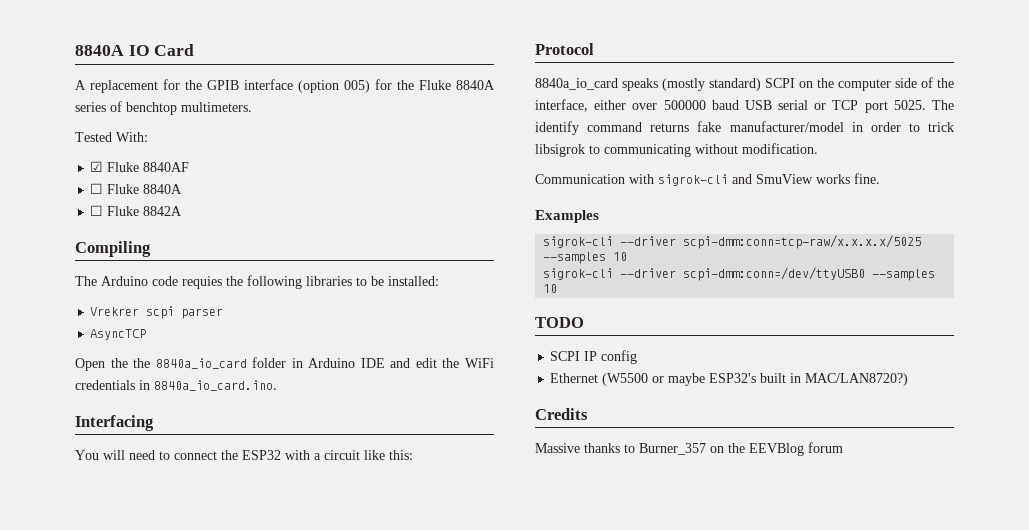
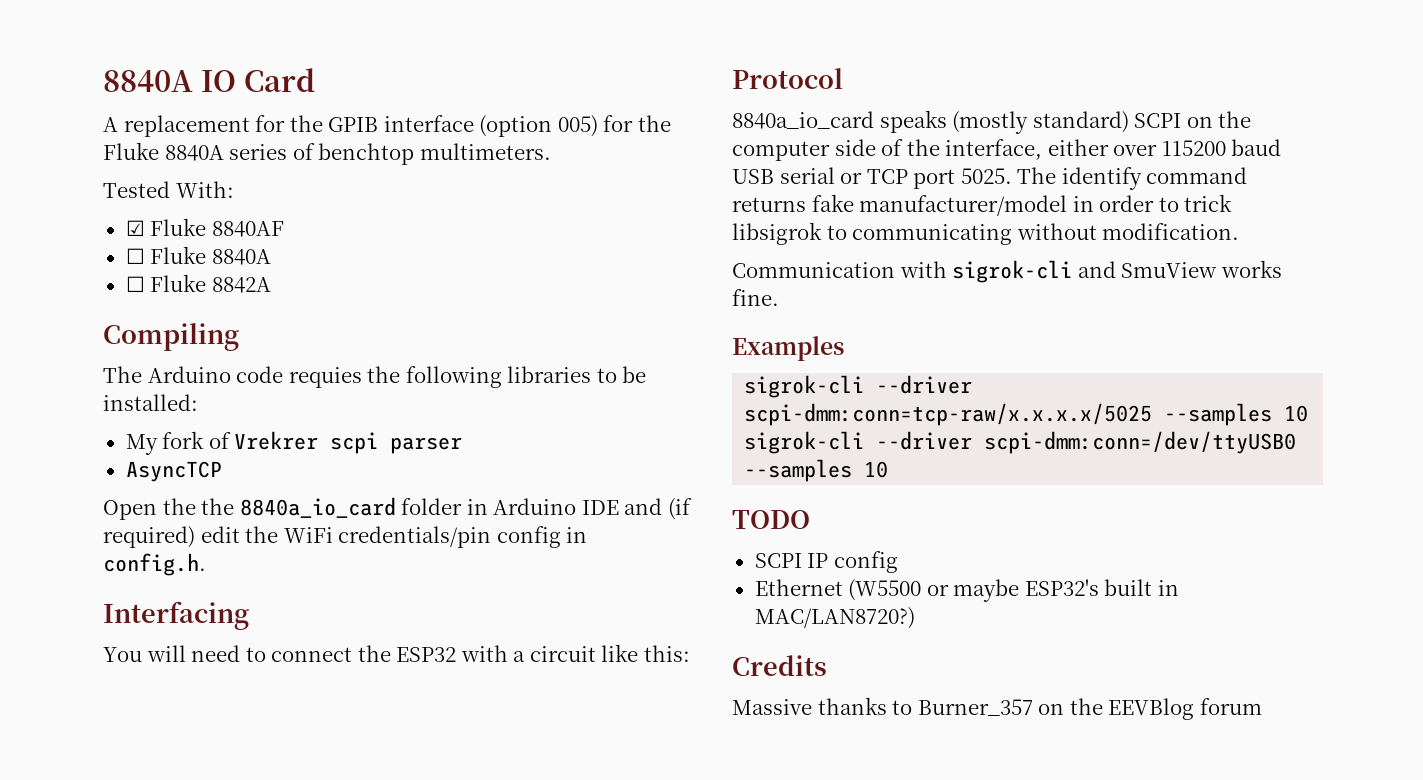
- Vrekrer scpi parser
+ My fork of Vrekrer scpi parser
- Open the the 8840a_io_card folder in Arduino IDE and edit the WiFi credentials in 8840a_io_card.ino.
+ Open the the 8840a_io_card folder in Arduino IDE and (if required) edit the WiFi credentials/pin config in config.h.
- 8840a_io_card speaks (mostly standard) SCPI on the computer side of the interface, either over 500000 baud USB serial or TCP port 5025.
+ 8840a_io_card speaks (mostly standard) SCPI on the computer side of the interface, either over 115200 baud USB serial or TCP port 5025.

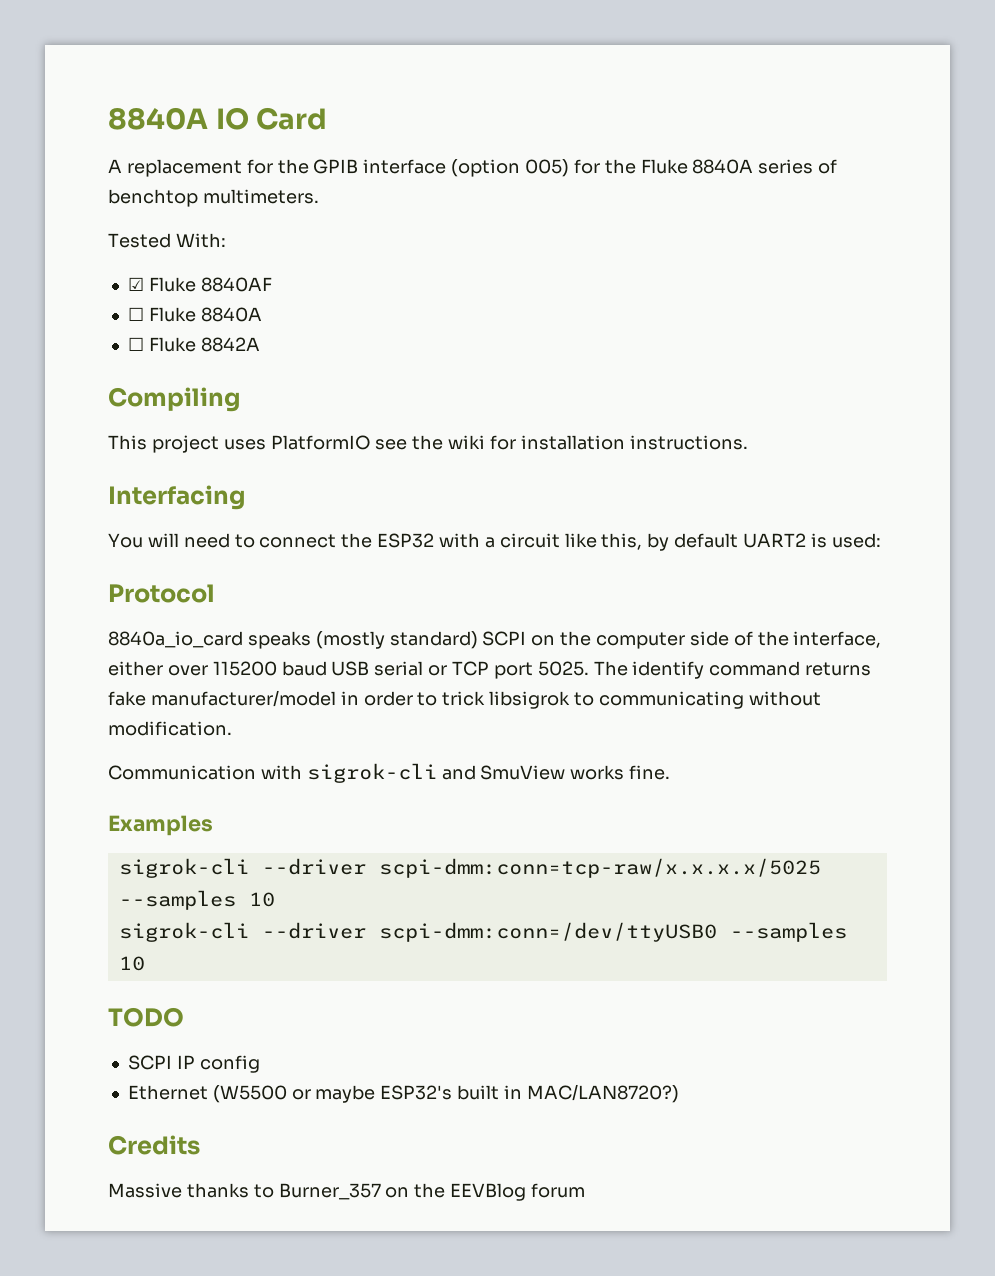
- The Arduino code requies the following libraries to be installed:
- My fork of Vrekrer scpi parser
- AsyncTCP
- Open the the 8840a_io_card folder in Arduino IDE and (if required) edit the WiFi credentials/pin config in config.h.
+ This project uses PlatformIO see the wiki for installation instructions.
- You will need to connect the ESP32 with a circuit like this:
+ You will need to connect the ESP32 with a circuit like this, by default UART2 is used:

